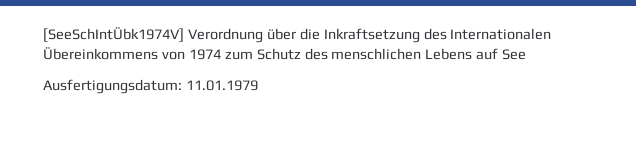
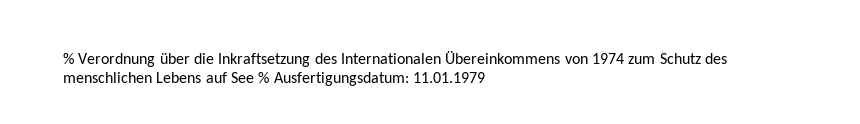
- [SeeSchIntÜbk1974V] Verordnung über die Inkraftsetzung des Internationalen Übereinkommens von 1974 zum Schutz des menschlichen Lebens auf See
- Ausfertigungsdatum: 11.01.1979
+ % Verordnung über die Inkraftsetzung des Internationalen Übereinkommens von 1974 zum Schutz des menschlichen Lebens auf See % Ausfertigungsdatum: 11.01.1979

